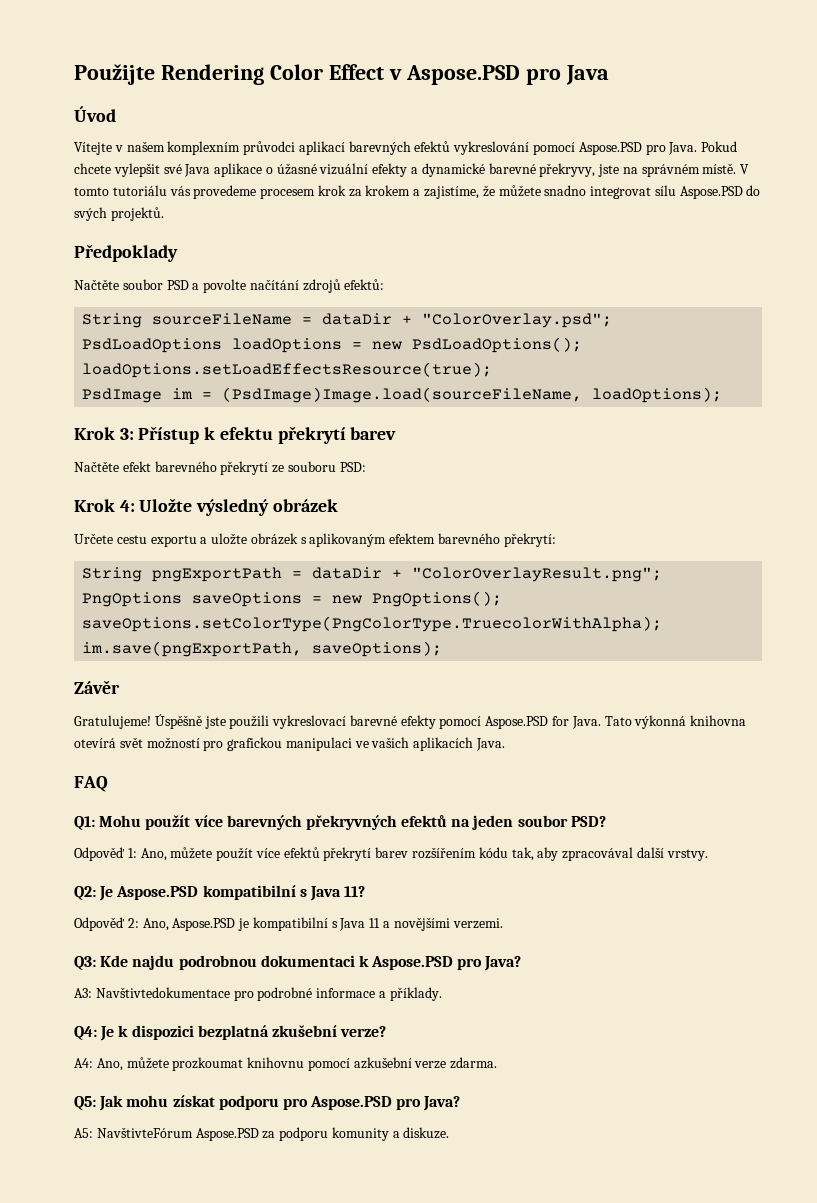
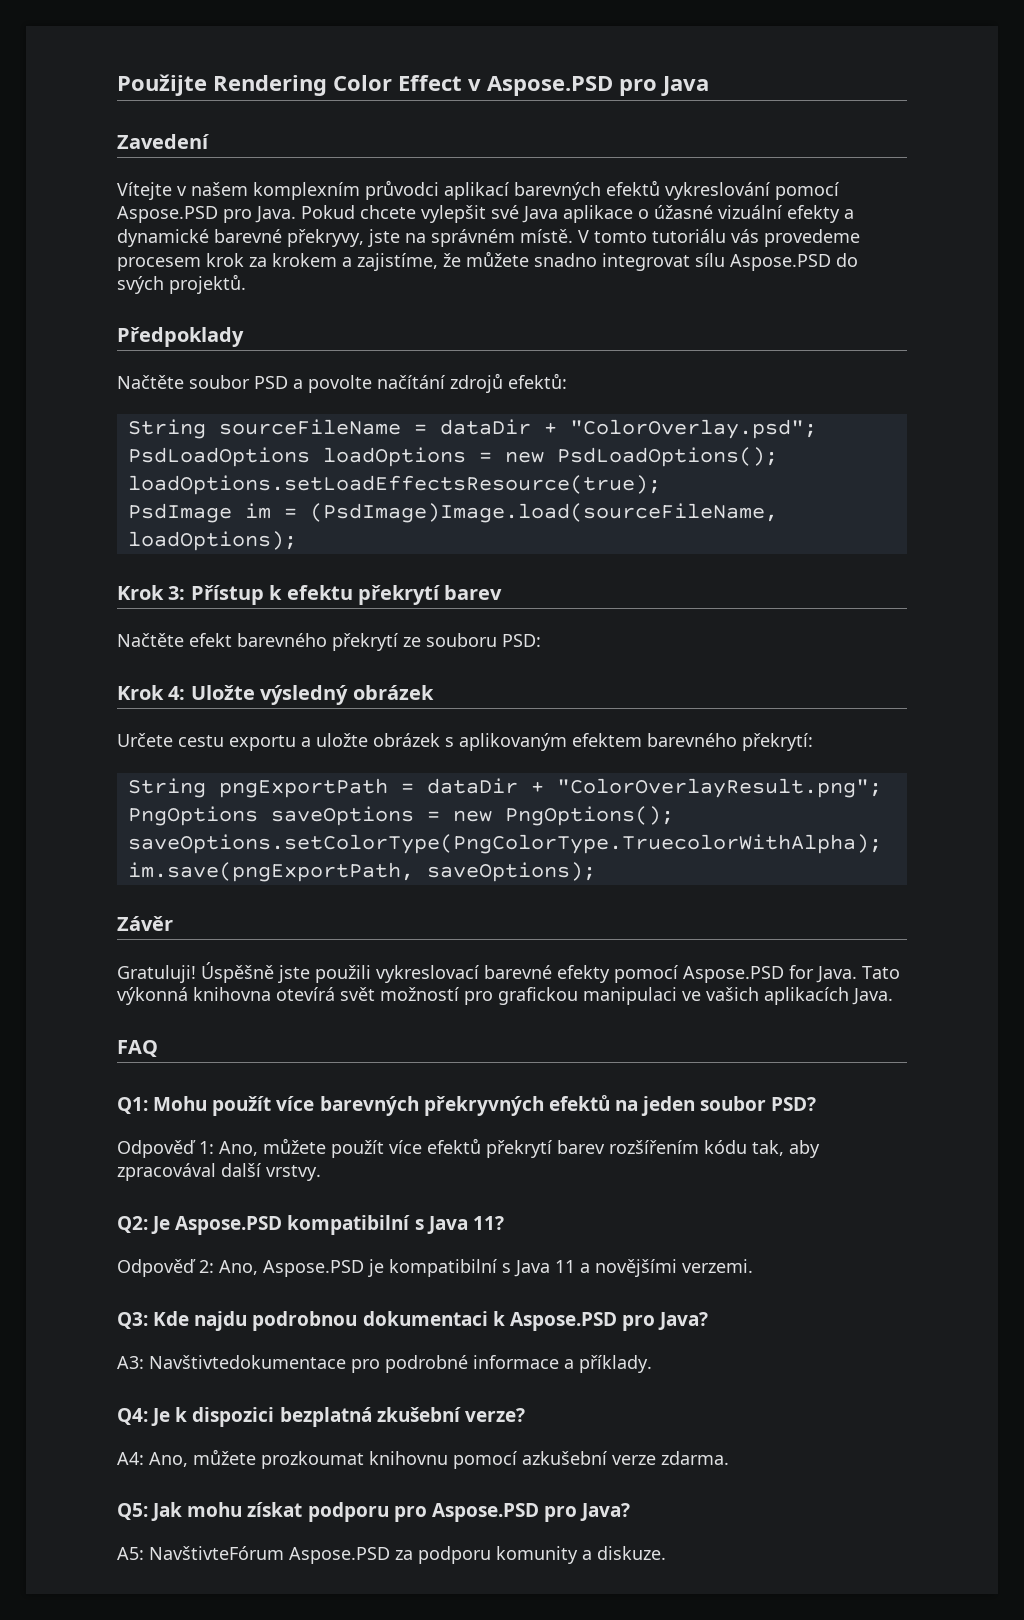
- Úvod
+ Zavedení
- Gratulujeme!
+ Gratuluji!

